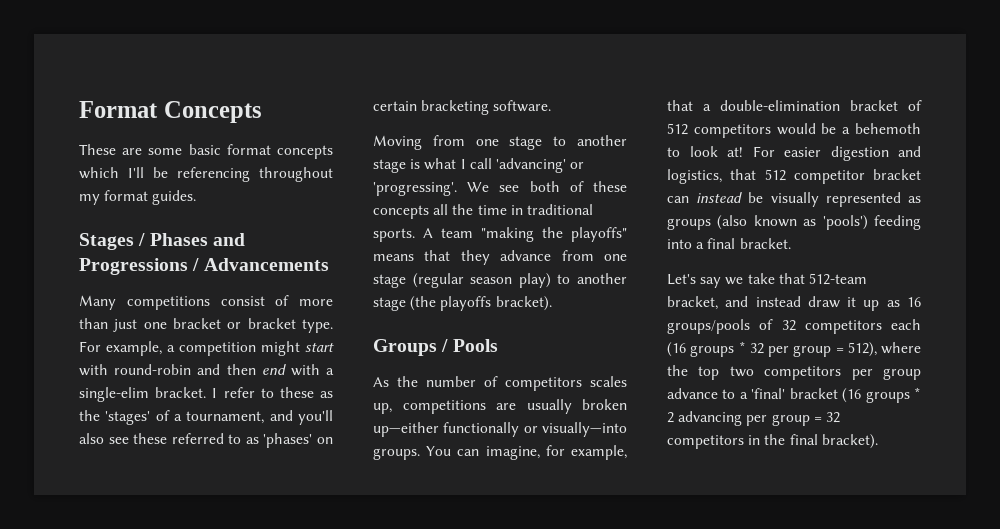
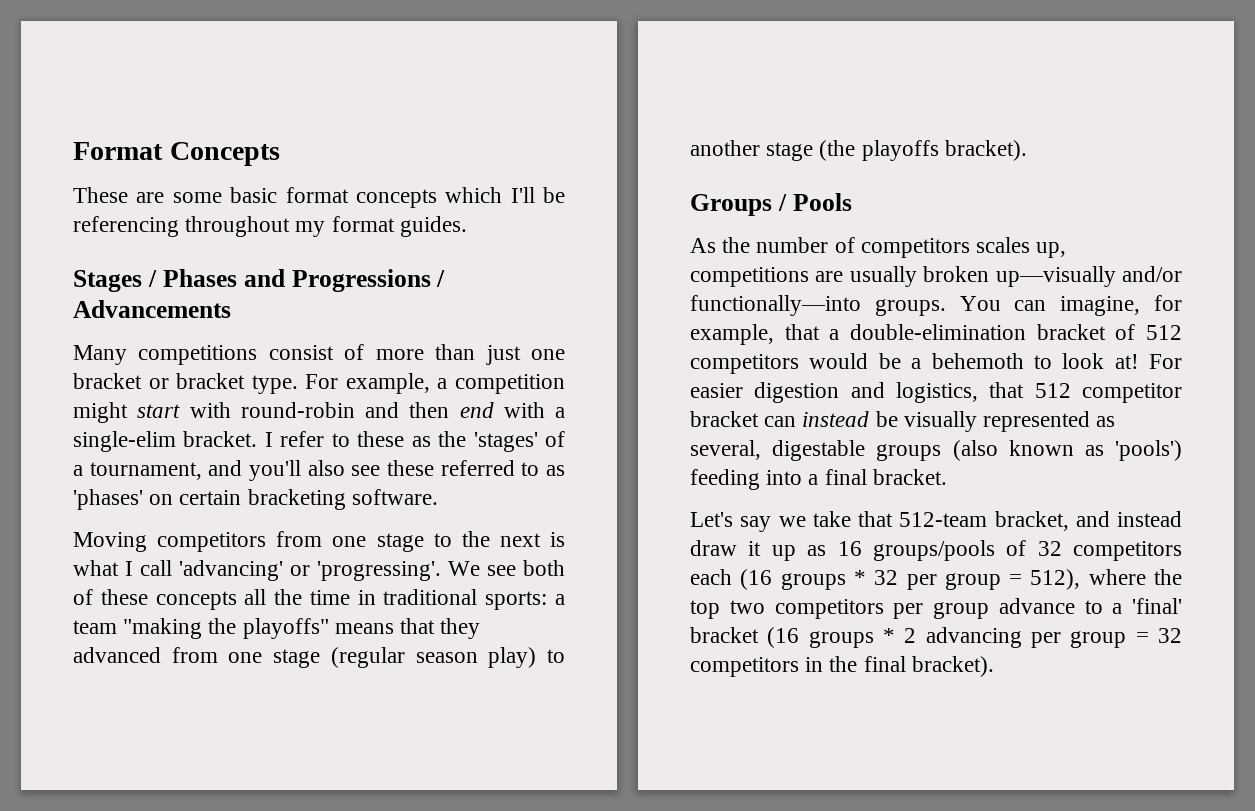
- Moving from one stage to another stage is what I call 'advancing' or 'progressing'.
+ Moving competitors from one stage to the next is what I call 'advancing' or 'progressing'.
- We see both of these concepts all the time in traditional sports. A team "making the playoffs" means that they advance from one stage (regular season play) to another stage (the playoffs bracket).
+ We see both of these concepts all the time in traditional sports: a team "making the playoffs" means that they advanced from one stage (regular season play) to another stage (the playoffs bracket).
- As the number of competitors scales up, competitions are usually broken up—either functionally or visually—into groups.
+ As the number of competitors scales up, competitions are usually broken up—visually and/or functionally—into groups.
- For easier digestion and logistics, that 512 competitor bracket can instead be visually represented as groups (also known as 'pools') feeding into a final bracket.
+ For easier digestion and logistics, that 512 competitor bracket can instead be visually represented as several, digestable groups (also known as 'pools') feeding into a final bracket.

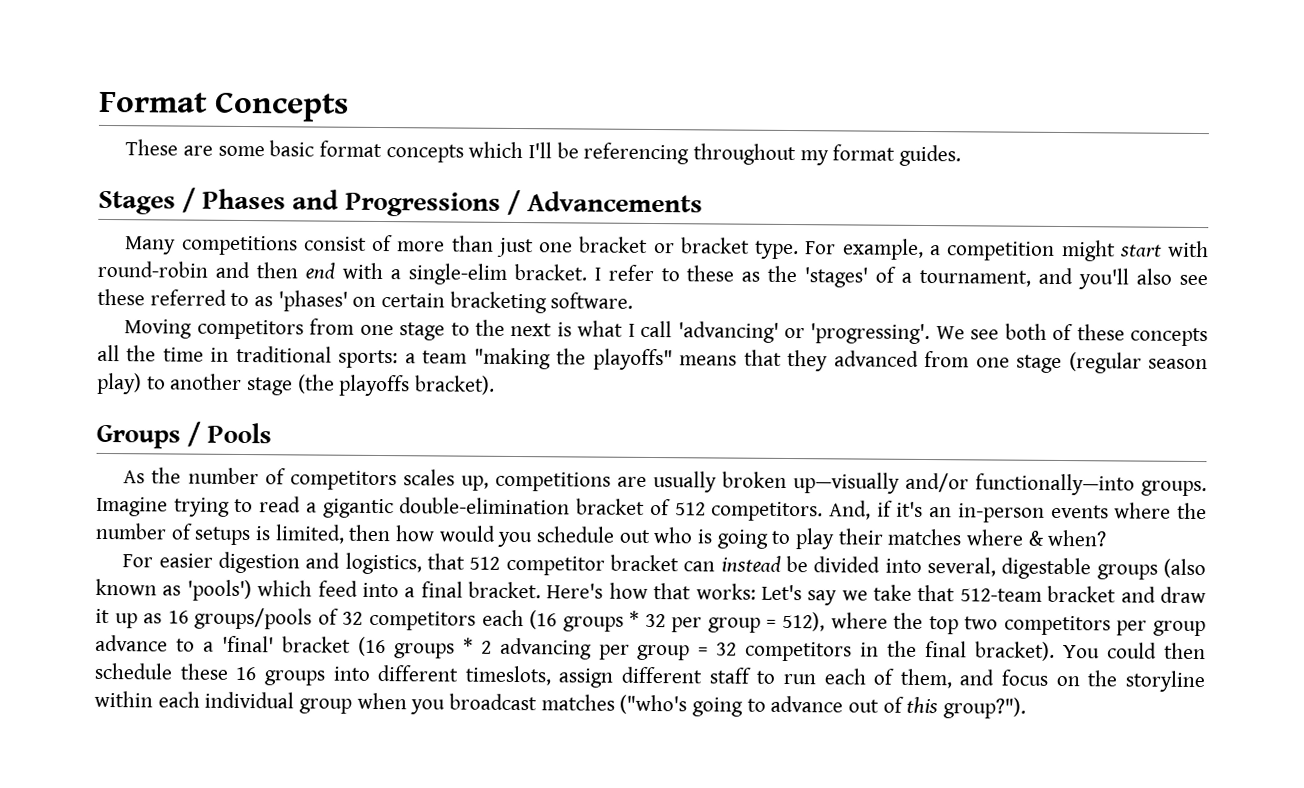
- You can imagine, for example, that a double-elimination bracket of 512 competitors would be a behemoth to look at! For easier digestion and logistics, that 512 competitor bracket can instead be visually represented as several, digestable groups (also known as 'pools') feeding into a final bracket.
- Let's say we take that 512-team bracket, and instead draw it up as 16 groups/pools of 32 competitors each (16 groups * 32 per group = 512), where the top two competitors per group advance to a 'final' bracket (16 groups * 2 advancing per group = 32 competitors in the final bracket).
+ Imagine trying to read a gigantic double-elimination bracket of 512 competitors. And, if it's an in-person events where the number of setups is limited, then how would you schedule out who is going to play their matches where & when?
+ For easier digestion and logistics, that 512 competitor bracket can instead be divided into several, digestable groups (also known as 'pools') which feed into a final bracket. Here's how that works: Let's say we take that 512-team bracket and draw it up as 16 groups/pools of 32 competitors each (16 groups * 32 per group = 512), where the top two competitors per group advance to a 'final' bracket (16 groups * 2 advancing per group = 32 competitors in the final bracket).
+ You could then schedule these 16 groups into different timeslots, assign different staff to run each of them, and focus on the storyline within each individual group when you broadcast matches ("who's going to advance out of this group?").

